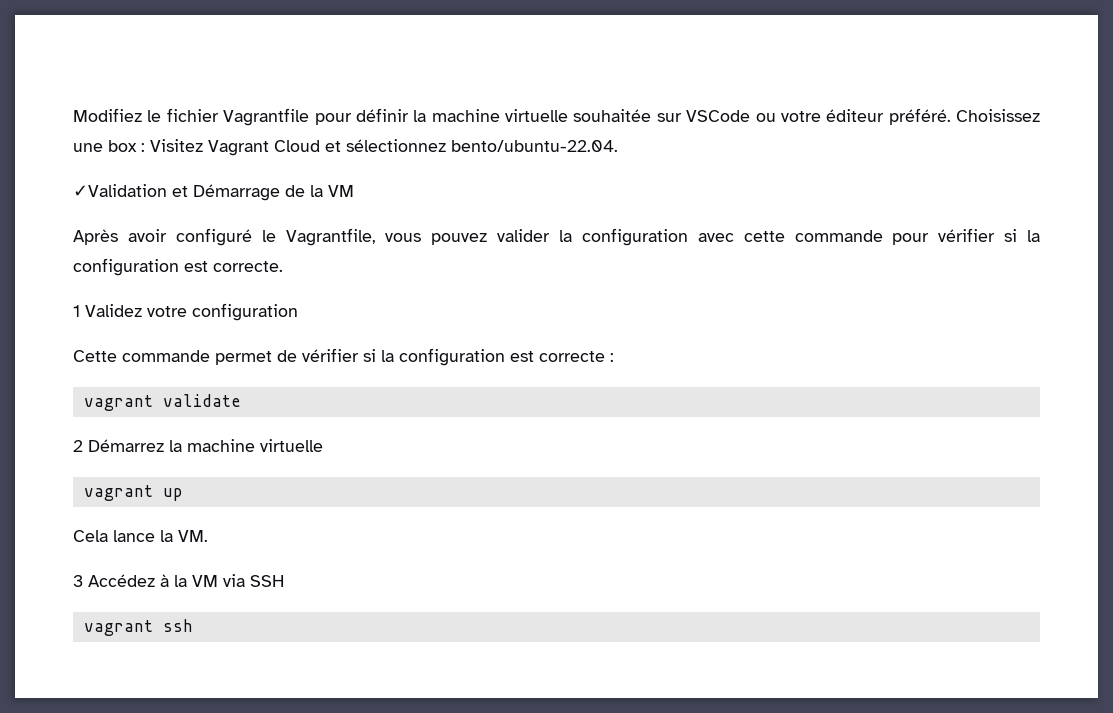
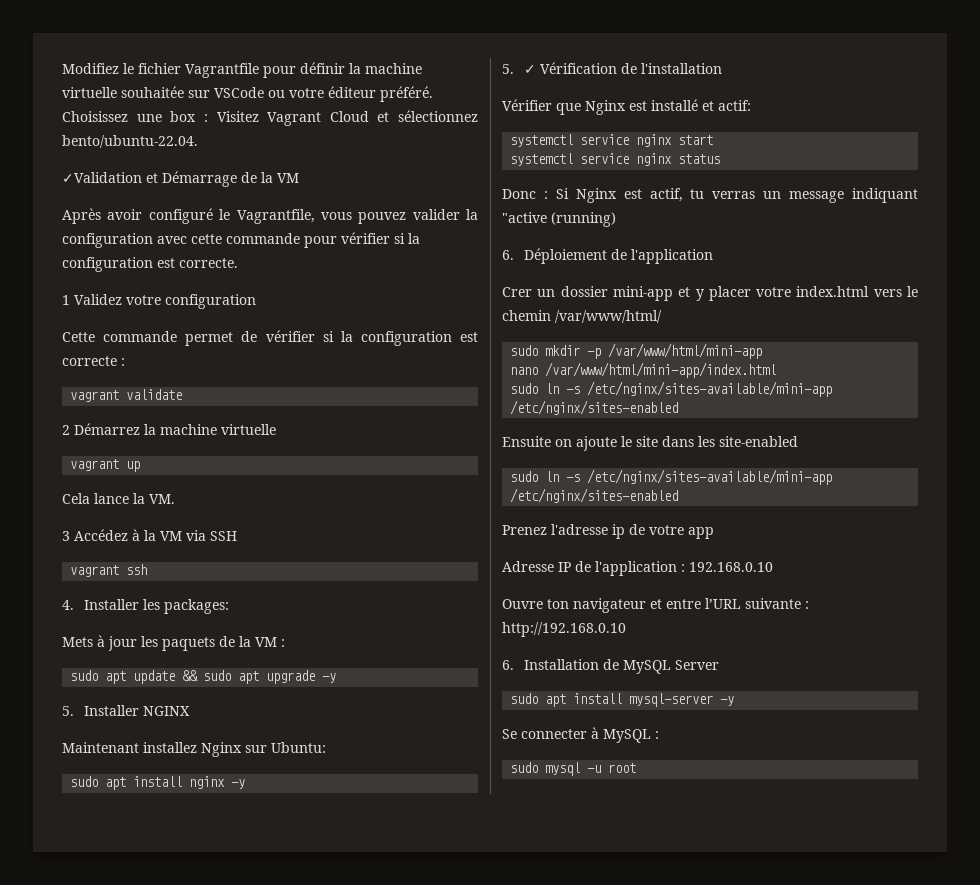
+ 4. Installer les packages:
+ Mets à jour les paquets de la VM :
+ sudo apt update && sudo apt upgrade -y
+ 5. Installer NGINX
+ Maintenant installez Nginx sur Ubuntu:
+ sudo apt install nginx -y
+ 5. ✓ Vérification de l'installation
+ Vérifier que Nginx est installé et actif:
+ systemctl service nginx start
+ systemctl service nginx status
+ Donc : Si Nginx est actif, tu verras un message indiquant "active (running)
+ 6. Déploiement de l'application
+ Crer un dossier mini-app et y placer votre index.html vers le chemin /var/www/html/
+ sudo mkdir -p /var/www/html/mini-app
+ nano /var/www/html/mini-app/index.html
+ sudo ln -s /etc/nginx/sites-available/mini-app /etc/nginx/sites-enabled
+ Ensuite on ajoute le site dans les site-enabled
+ sudo ln -s /etc/nginx/sites-available/mini-app /etc/nginx/sites-enabled
+ Prenez l'adresse ip de votre app
+ Adresse IP de l'application : 192.168.0.10
+ Ouvre ton navigateur et entre l’URL suivante : http://192.168.0.10
+ 6. Installation de MySQL Server
+ sudo apt install mysql-server -y
+ Se connecter à MySQL :
+ sudo mysql -u root

